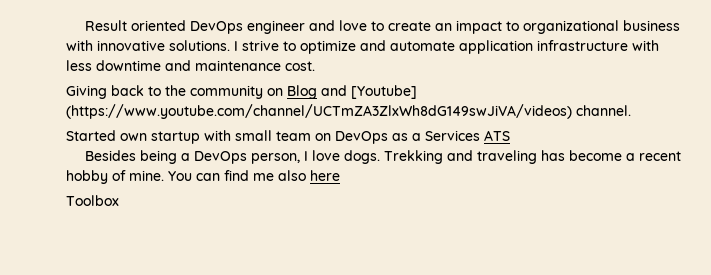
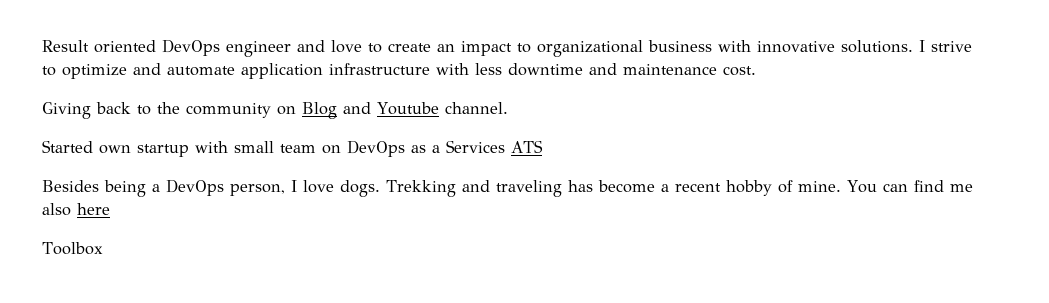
- Giving back to the community on Blog and [Youtube] (https://www.youtube.com/channel/UCTmZA3ZlxWh8dG149swJiVA/videos) channel.
+ Giving back to the community on Blog and Youtube channel.

